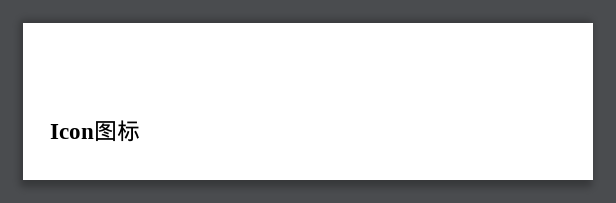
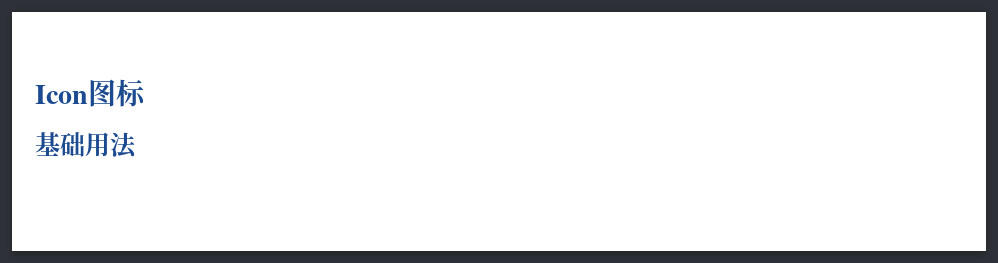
+ 基础用法

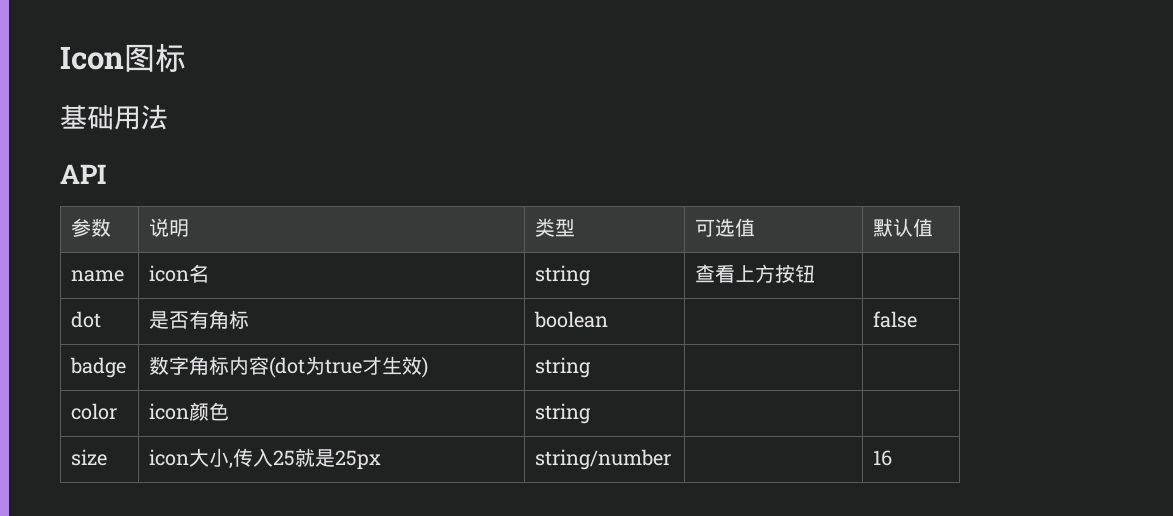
+ API
+ 参数 | 说明 | 类型 | 可选值 | 默认值
+ name | icon名 | string | 查看上方按钮 |
+ dot | 是否有角标 | boolean | | false
+ badge | 数字角标内容(dot为true才生效) | string | |
+ color | icon颜色 | string | |
+ size | icon大小,传入25就是25px | string/number | | 16

